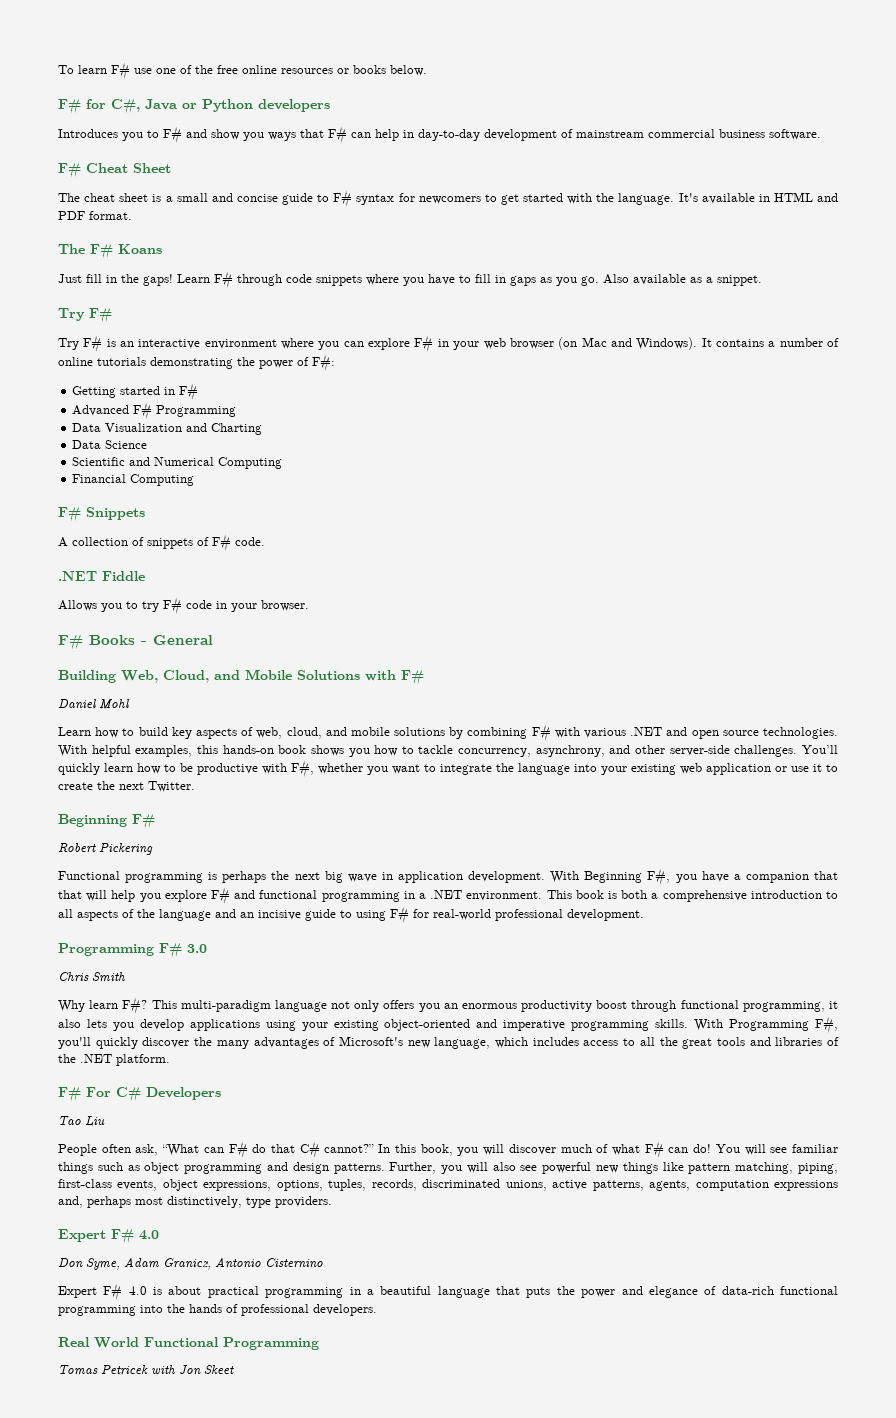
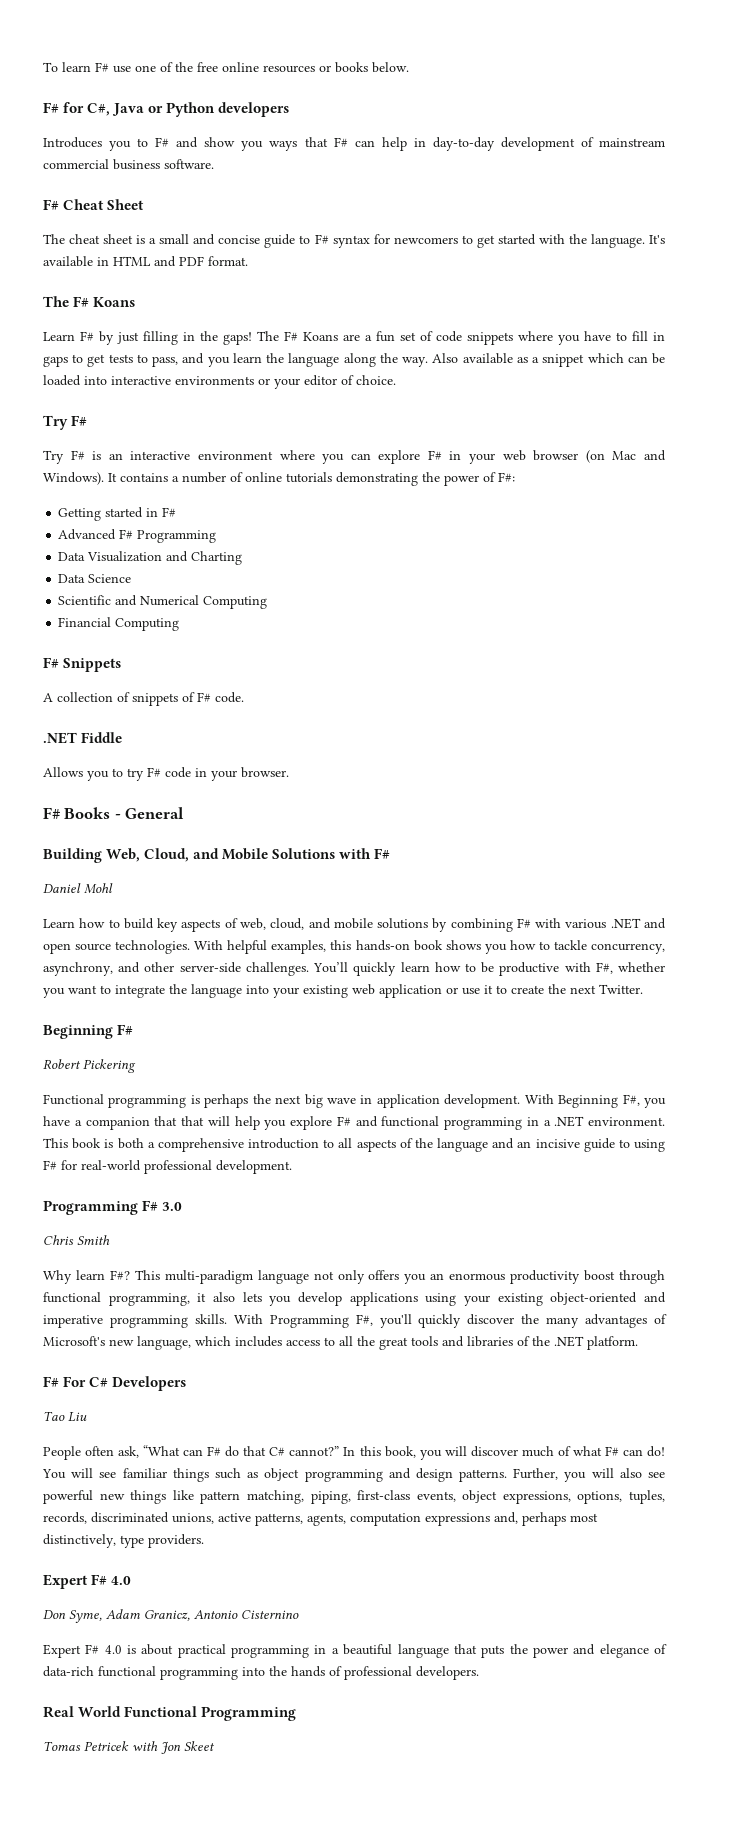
- Just fill in the gaps! Learn F# through code snippets where you have to fill in gaps as you go. Also available as a snippet.
+ Learn F# by just filling in the gaps! The F# Koans are a fun set of code snippets where you have to fill in gaps to get tests to pass, and you learn the language along the way. Also available as a snippet which can be loaded into interactive environments or your editor of choice.

